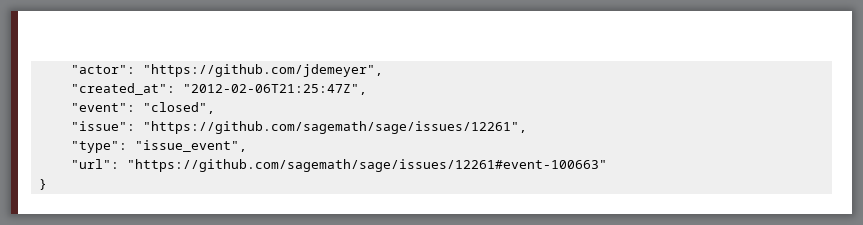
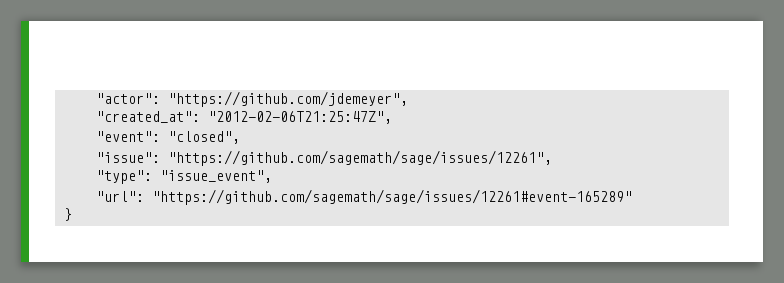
- "url": "https://github.com/sagemath/sage/issues/12261#event-100663"
+ "url": "https://github.com/sagemath/sage/issues/12261#event-165289"

